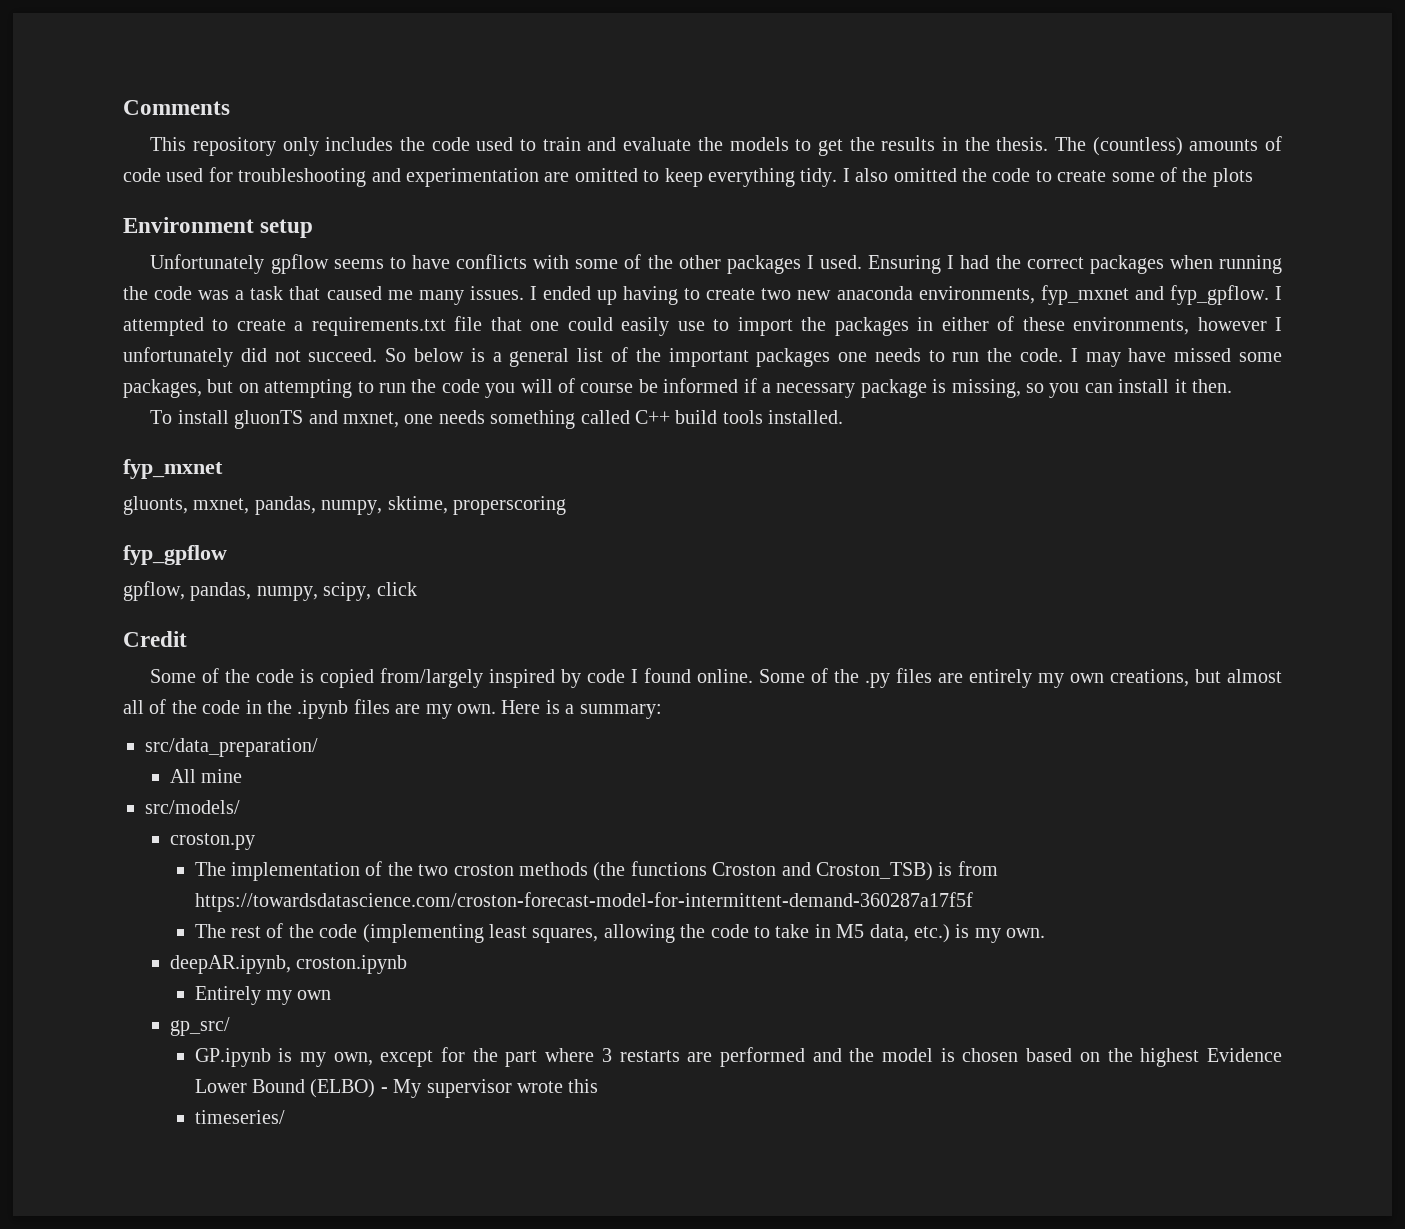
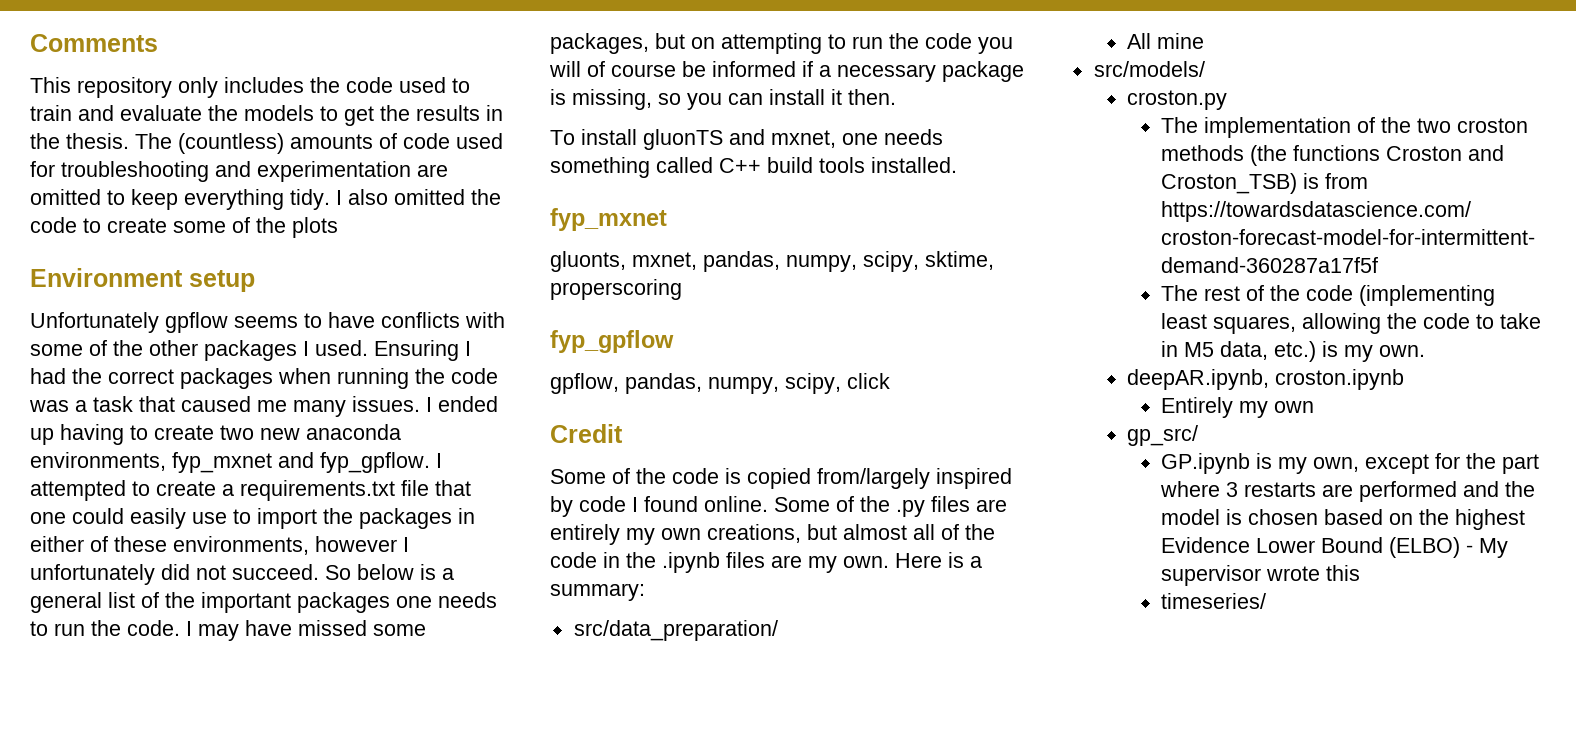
- gluonts, mxnet, pandas, numpy, sktime, properscoring
+ gluonts, mxnet, pandas, numpy, scipy, sktime, properscoring

